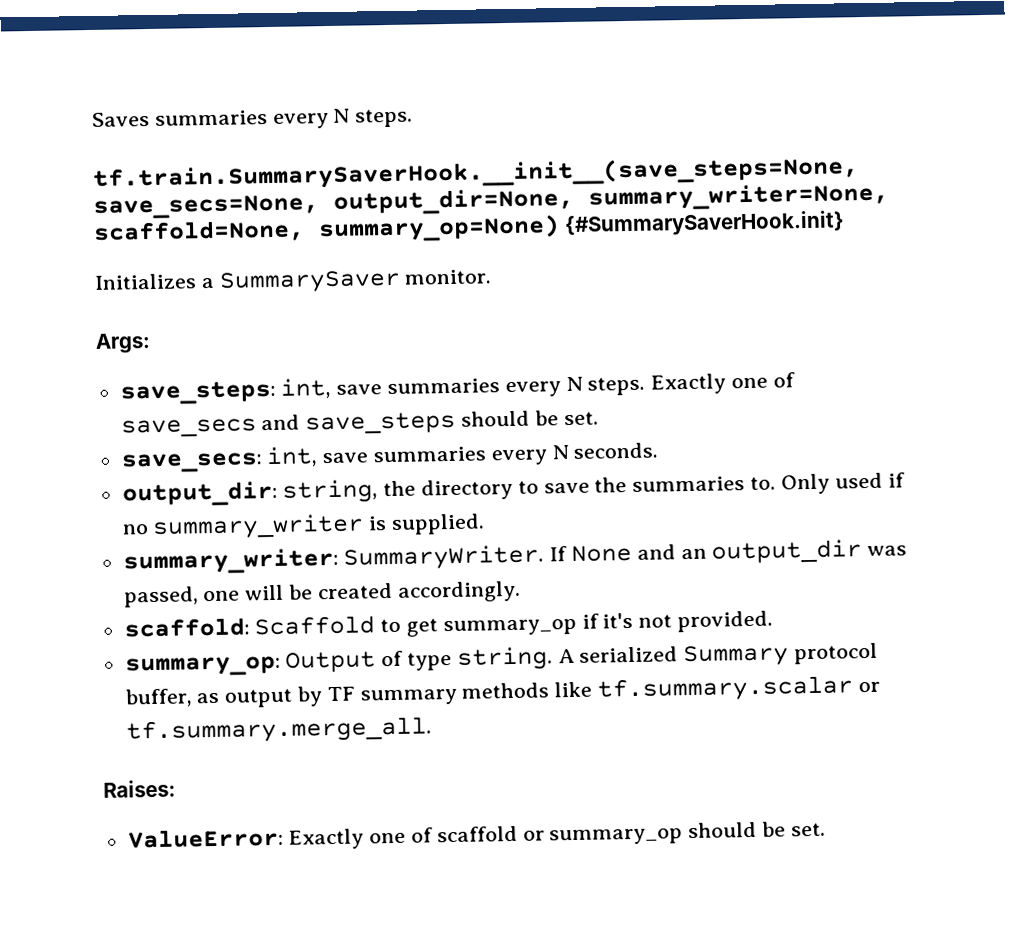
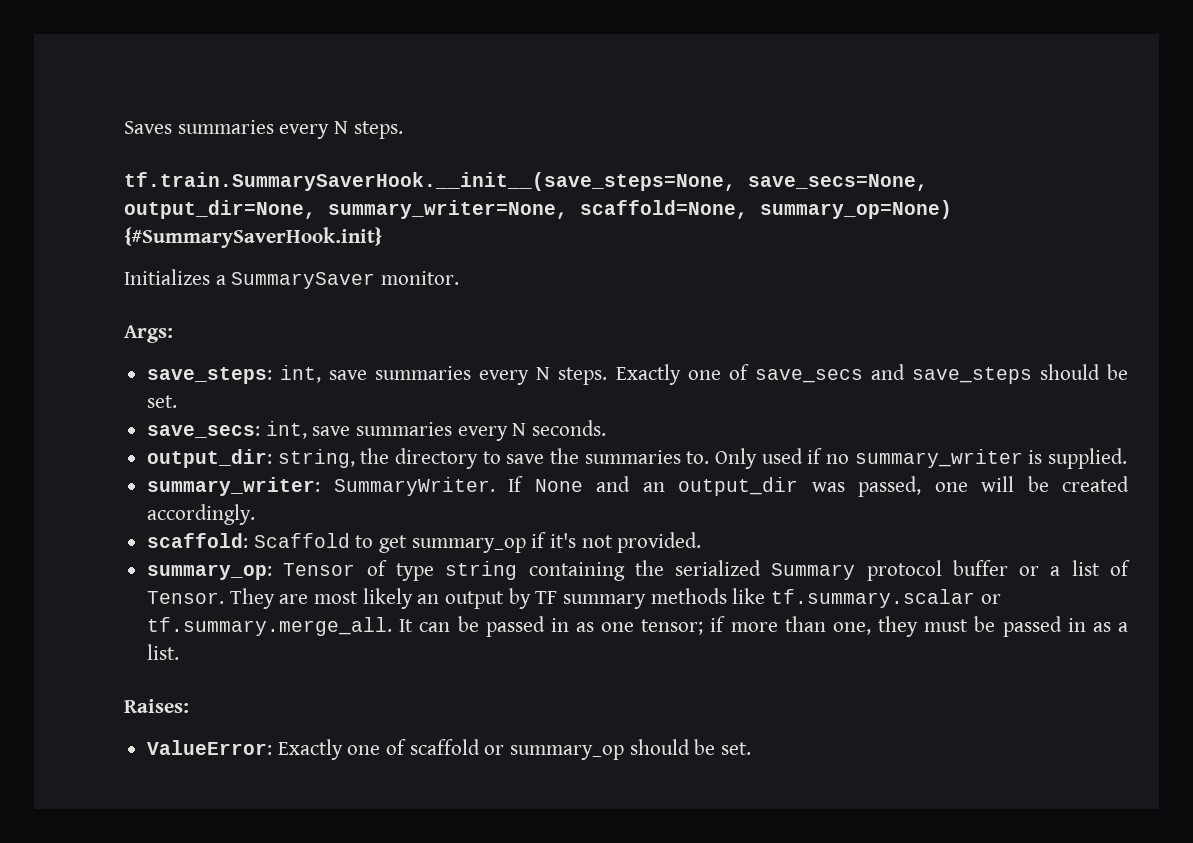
- summary_op: Output of type string. A serialized Summary protocol buffer, as output by TF summary methods like tf.summary.scalar or tf.summary.merge_all.
+ summary_op: Tensor of type string containing the serialized Summary protocol buffer or a list of Tensor. They are most likely an output by TF summary methods like tf.summary.scalar or tf.summary.merge_all. It can be passed in as one tensor; if more than one, they must be passed in as a list.

